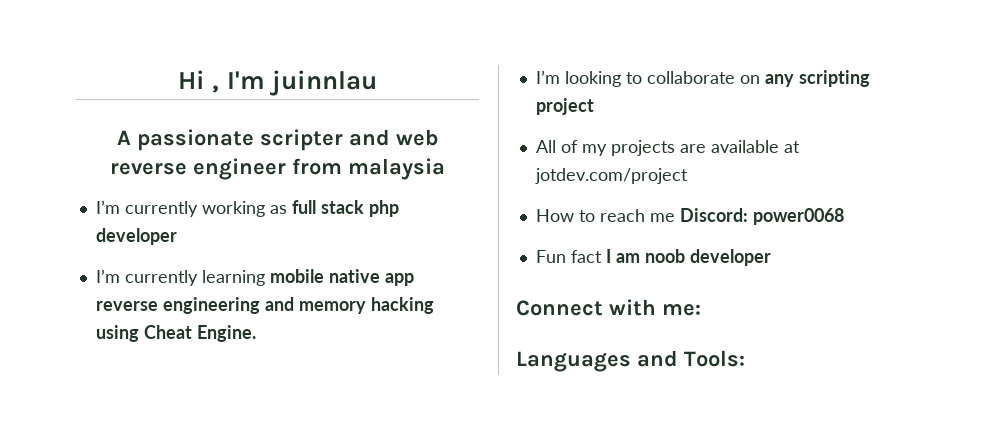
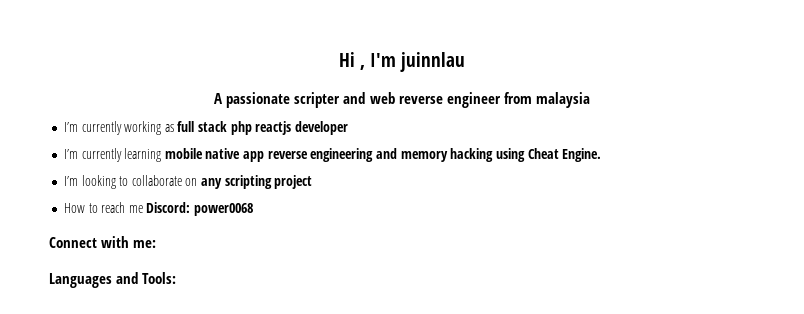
- I’m currently working as full stack php developer
+ I’m currently working as full stack php reactjs developer
- All of my projects are available at jotdev.com/project
- Fun fact I am noob developer

